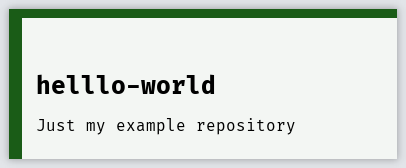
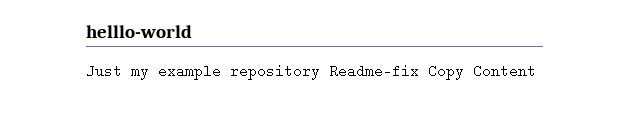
- Just my example repository
+ Just my example repository Readme-fix Copy Content

